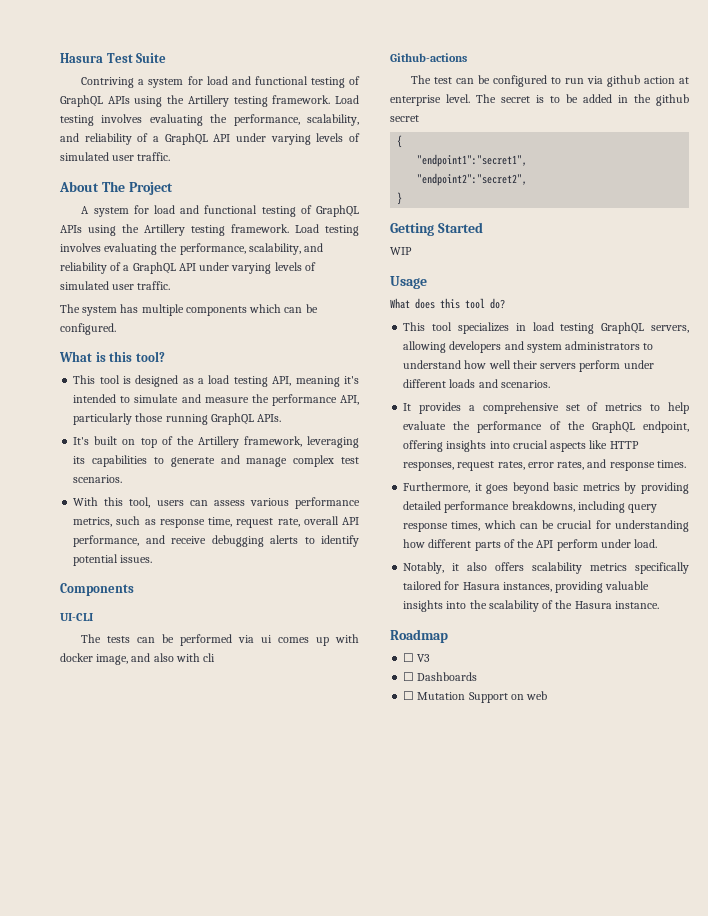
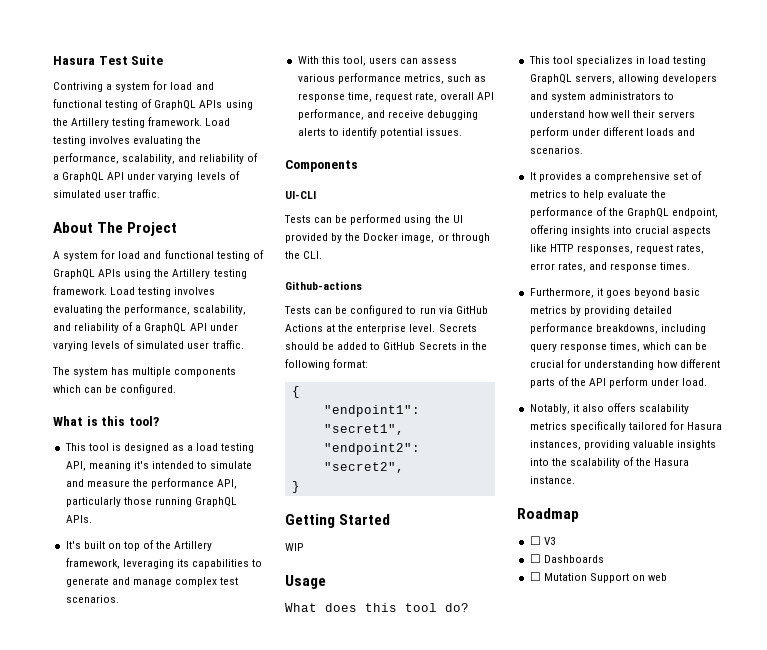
- The tests can be performed via ui comes up with docker image, and also with cli
+ Tests can be performed using the UI provided by the Docker image, or through the CLI.
- The test can be configured to run via github action at enterprise level. The secret is to be added in the github secret
+ Tests can be configured to run via GitHub Actions at the enterprise level. Secrets should be added to GitHub Secrets in the following format:

